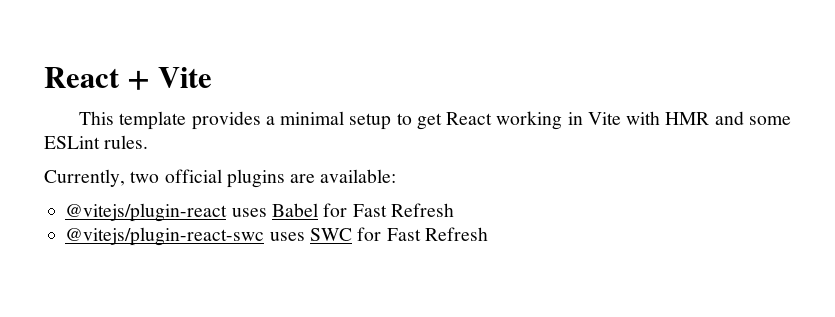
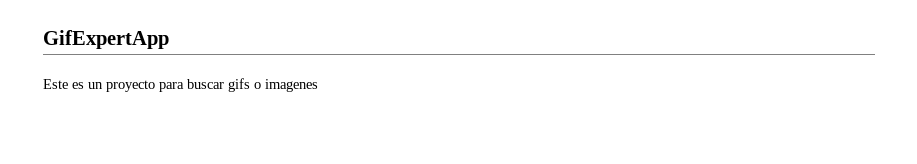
- React + Vite
- This template provides a minimal setup to get React working in Vite with HMR and some ESLint rules.
- Currently, two official plugins are available:
- @vitejs/plugin-react uses Babel for Fast Refresh
- @vitejs/plugin-react-swc uses SWC for Fast Refresh
+ GifExpertApp
+ Este es un proyecto para buscar gifs o imagenes

